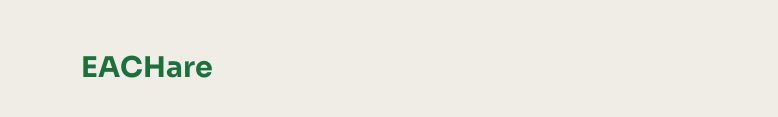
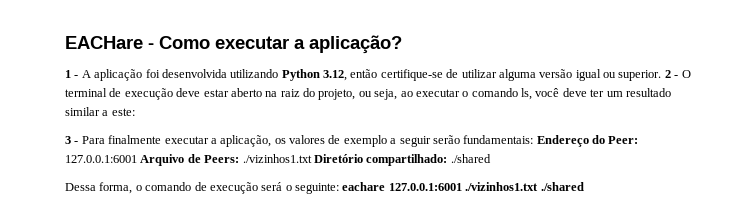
- EACHare
+ EACHare - Como executar a aplicação?
+ 1 - A aplicação foi desenvolvida utilizando Python 3.12, então certifique-se de utilizar alguma versão igual ou superior. 2 - O terminal de execução deve estar aberto na raiz do projeto, ou seja, ao executar o comando ls, você deve ter um resultado similar a este:
+ 3 - Para finalmente executar a aplicação, os valores de exemplo a seguir serão fundamentais: Endereço do Peer: 127.0.0.1:6001 Arquivo de Peers: ./vizinhos1.txt Diretório compartilhado: ./shared
+ Dessa forma, o comando de execução será o seguinte: eachare 127.0.0.1:6001 ./vizinhos1.txt ./shared

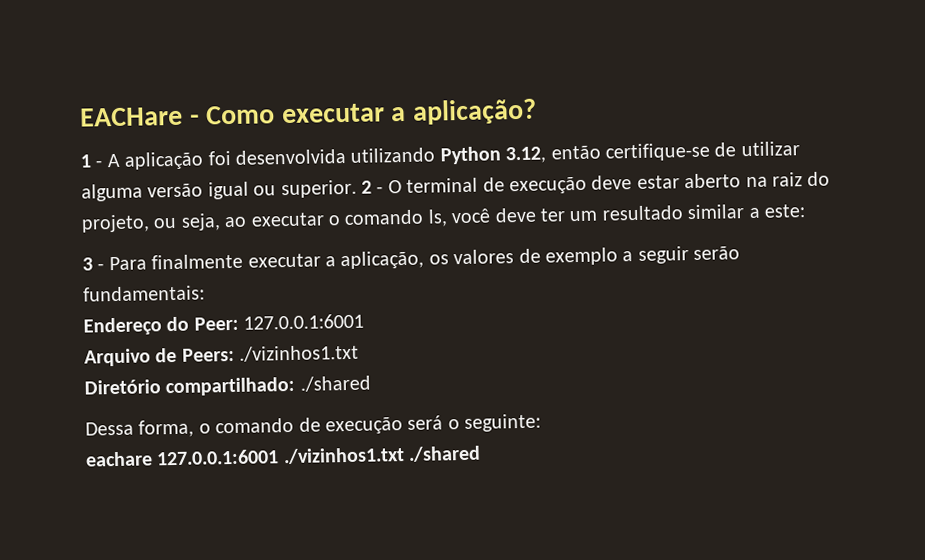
- 3 - Para finalmente executar a aplicação, os valores de exemplo a seguir serão fundamentais: Endereço do Peer: 127.0.0.1:6001 Arquivo de Peers: ./vizinhos1.txt Diretório compartilhado: ./shared
+ 3 - Para finalmente executar a aplicação, os valores de exemplo a seguir serão fundamentais:
+ Endereço do Peer: 127.0.0.1:6001
+ Arquivo de Peers: ./vizinhos1.txt
+ Diretório compartilhado: ./shared
- Dessa forma, o comando de execução será o seguinte: eachare 127.0.0.1:6001 ./vizinhos1.txt ./shared
+ Dessa forma, o comando de execução será o seguinte:
+ eachare 127.0.0.1:6001 ./vizinhos1.txt ./shared

